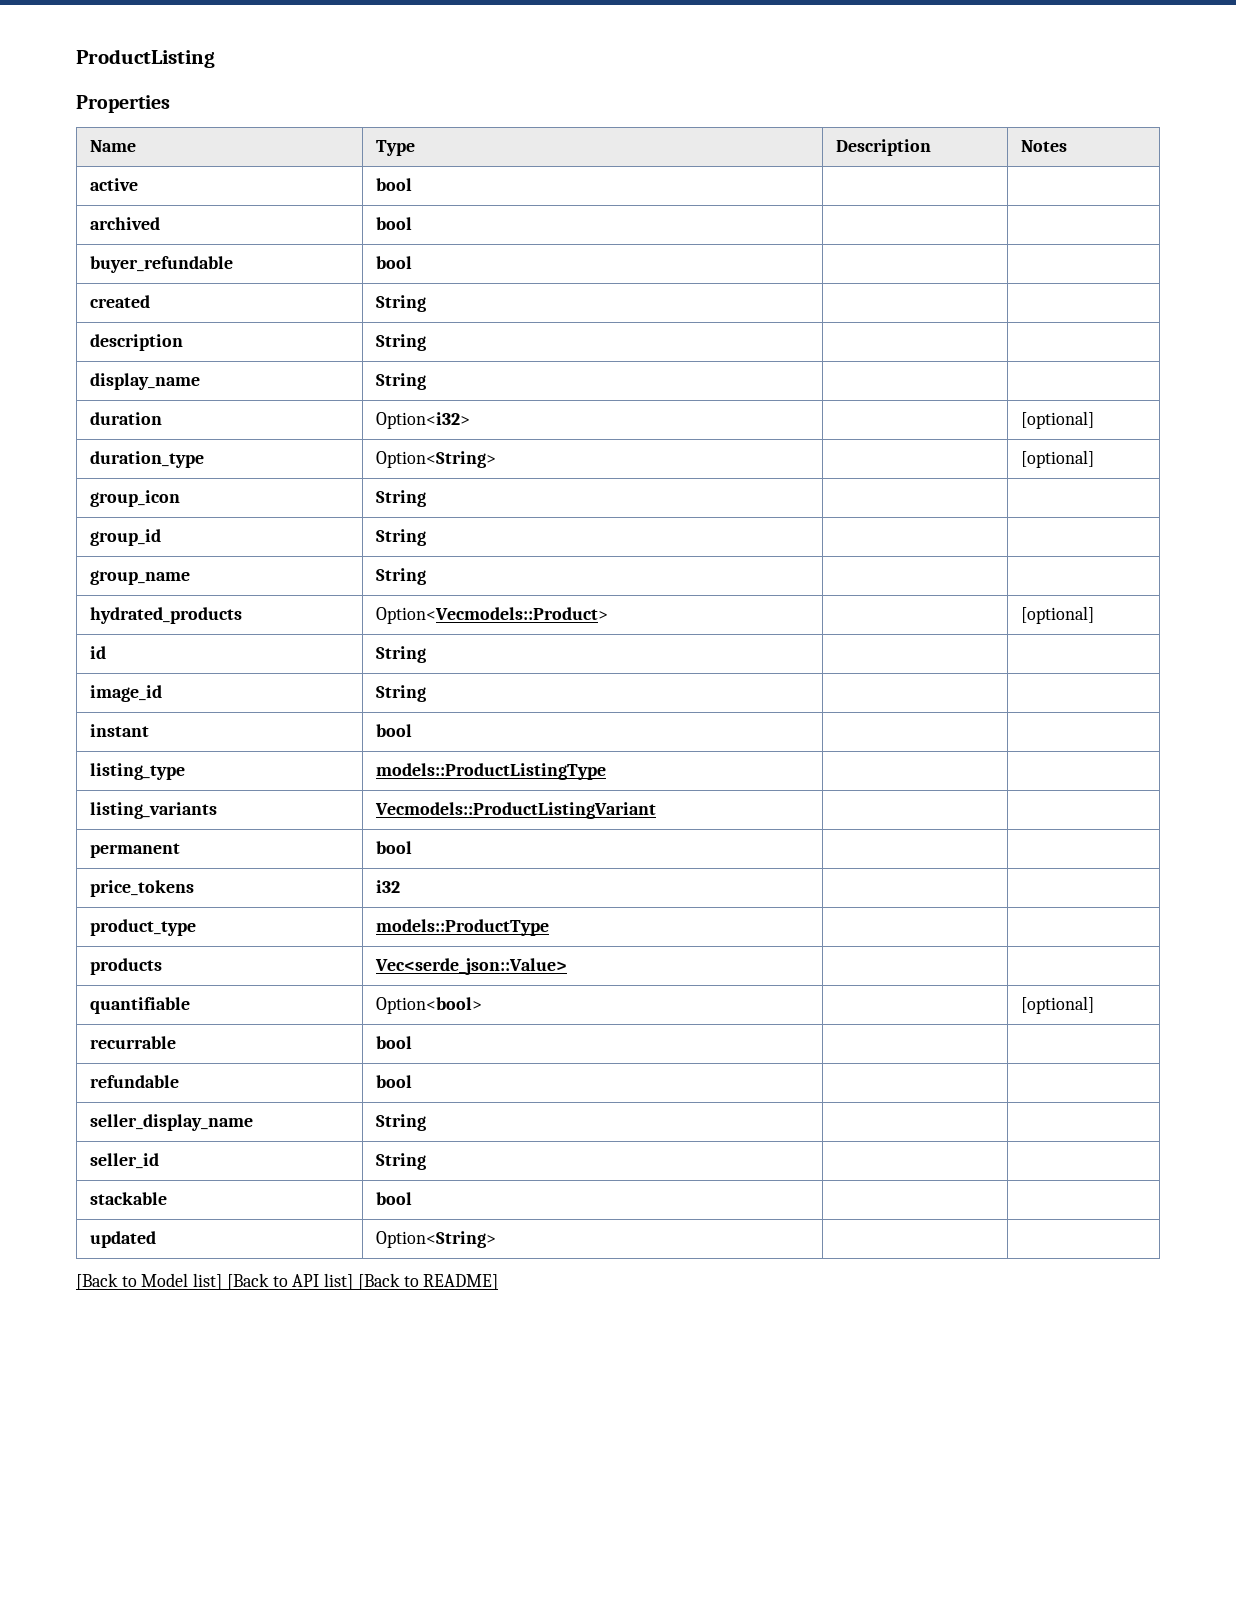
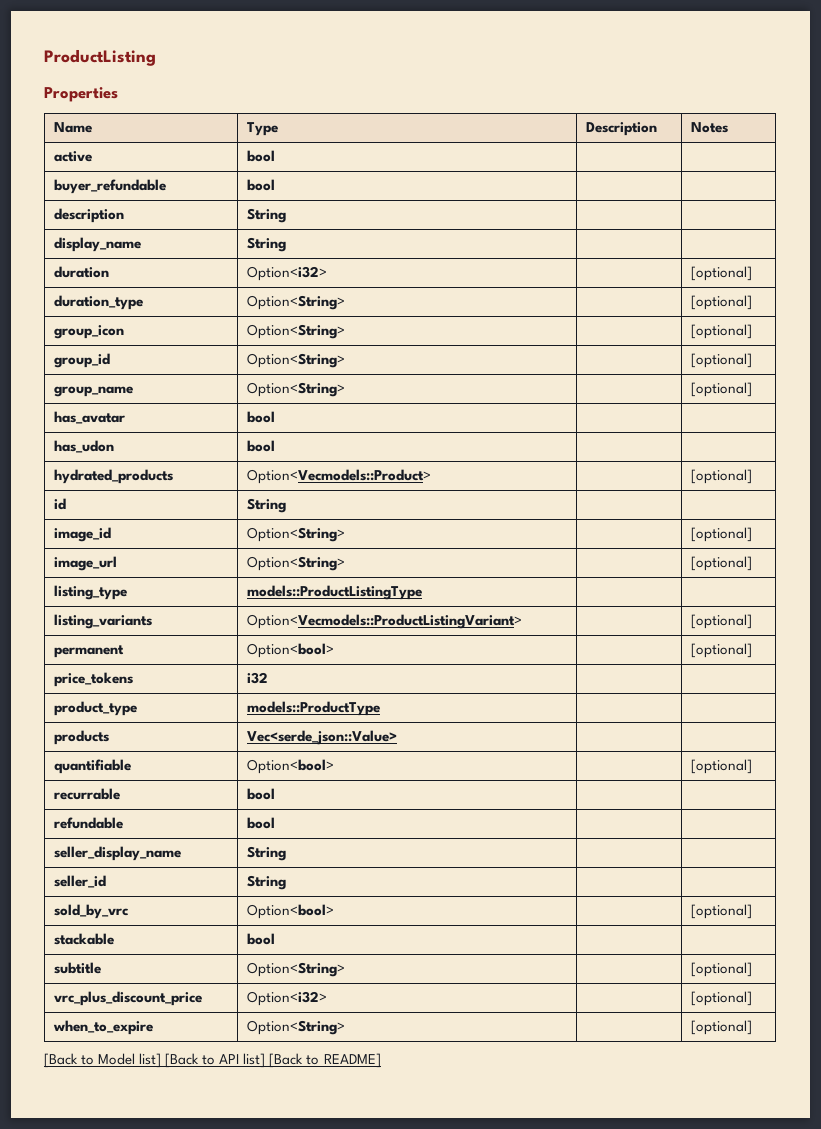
- archived | bool | |
- created | String | |
- group_icon | String | |
- group_id | String | |
- group_name | String | |
+ group_icon | Option<String> | | [optional]
+ group_id | Option<String> | | [optional]
+ group_name | Option<String> | | [optional]
+ has_avatar | bool | |
+ has_udon | bool | |
- image_id | String | |
- instant | bool | |
+ image_id | Option<String> | | [optional]
+ image_url | Option<String> | | [optional]
- listing_variants | Vecmodels::ProductListingVariant | |
+ listing_variants | Option<Vecmodels::ProductListingVariant> | | [optional]
- permanent | bool | |
+ permanent | Option<bool> | | [optional]
+ sold_by_vrc | Option<bool> | | [optional]
- updated | Option<String> | |
+ subtitle | Option<String> | | [optional]
+ vrc_plus_discount_price | Option<i32> | | [optional]
+ when_to_expire | Option<String> | | [optional]

